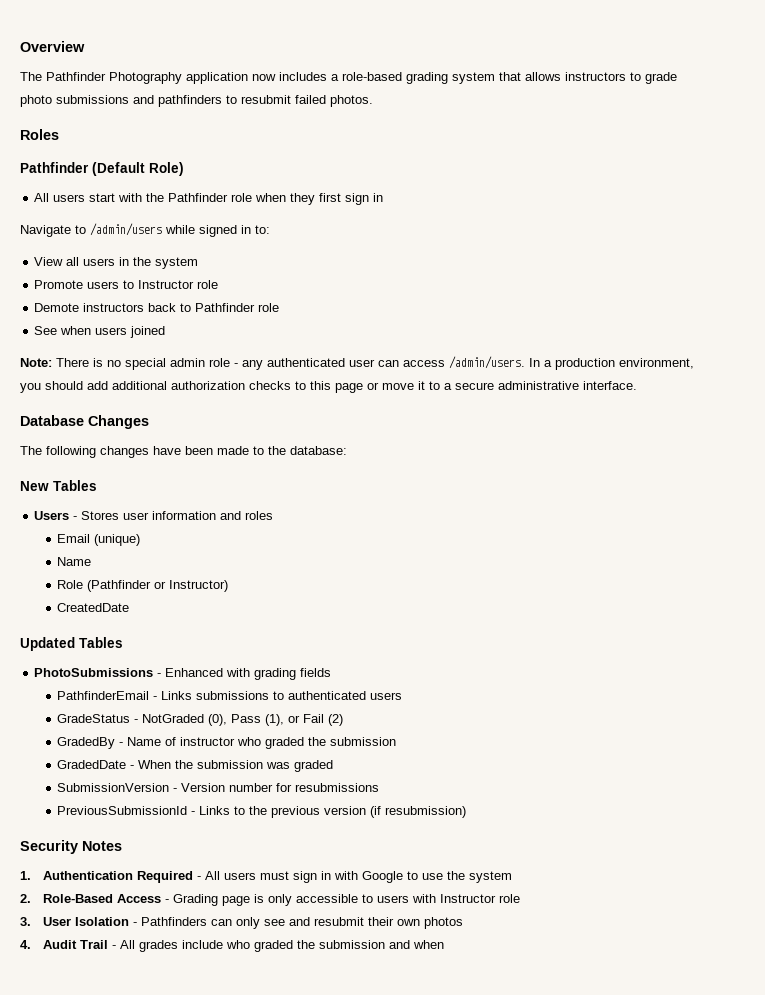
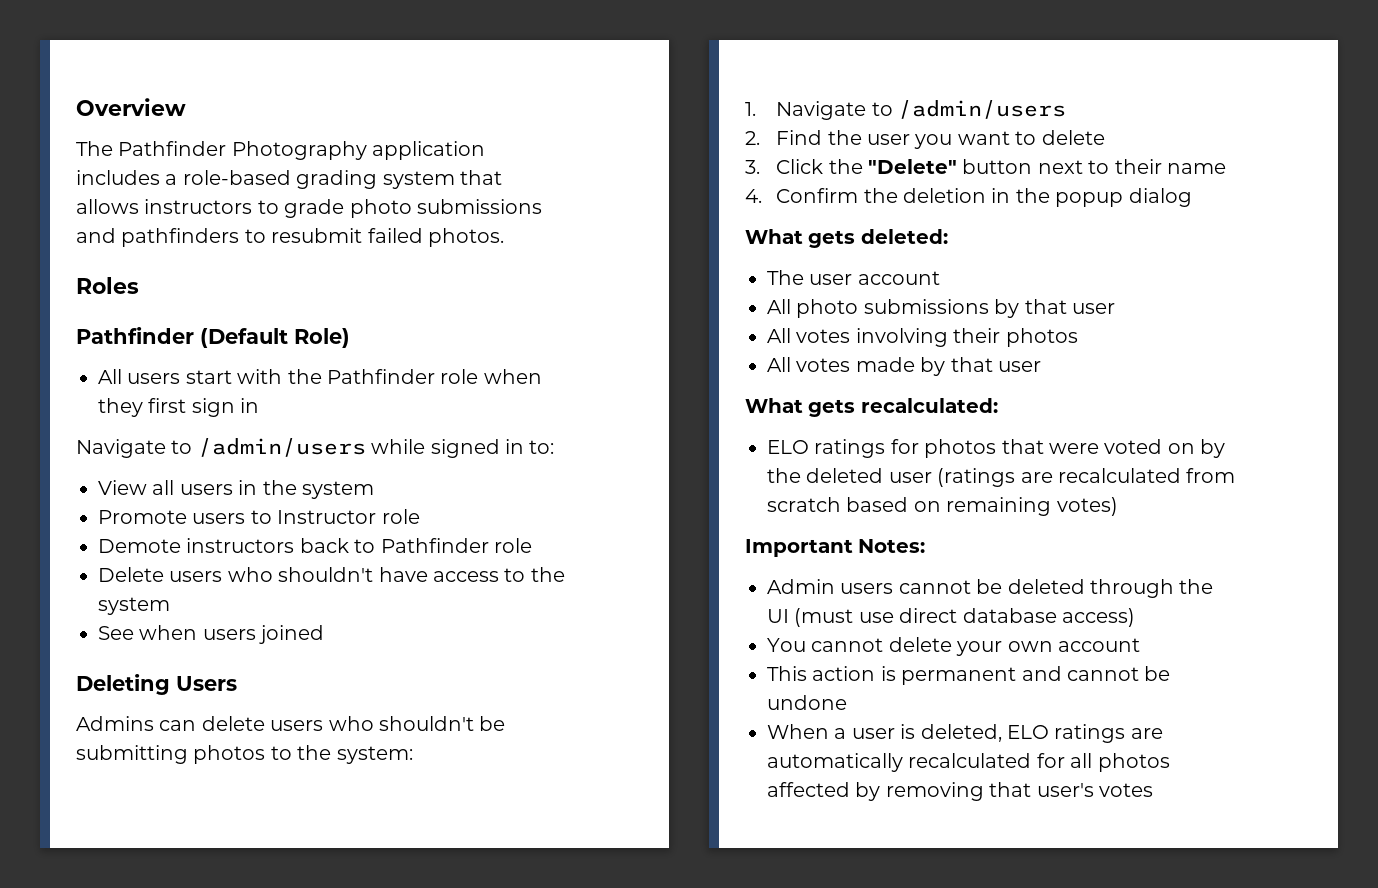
- The Pathfinder Photography application now includes a role-based grading system that allows instructors to grade photo submissions and pathfinders to resubmit failed photos.
+ The Pathfinder Photography application includes a role-based grading system that allows instructors to grade photo submissions and pathfinders to resubmit failed photos.
+ Delete users who shouldn't have access to the system
  See when users joined
- Note: There is no special admin role - any authenticated user can access /admin/users. In a production environment, you should add additional authorization checks to this page or move it to a secure administrative interface.
- Database Changes
- The following changes have been made to the database:
- New Tables
- Users - Stores user information and roles
- Email (unique)
- Name
- Role (Pathfinder or Instructor)
- CreatedDate
- Updated Tables
- PhotoSubmissions - Enhanced with grading fields
- PathfinderEmail - Links submissions to authenticated users
- GradeStatus - NotGraded (0), Pass (1), or Fail (2)
- GradedBy - Name of instructor who graded the submission
- GradedDate - When the submission was graded
- SubmissionVersion - Version number for resubmissions
- PreviousSubmissionId - Links to the previous version (if resubmission)
- Security Notes
- 1. Authentication Required - All users must sign in with Google to use the system
- 2. Role-Based Access - Grading page is only accessible to users with Instructor role
- 3. User Isolation - Pathfinders can only see and resubmit their own photos
- 4. Audit Trail - All grades include who graded the submission and when
+ Deleting Users
+ Admins can delete users who shouldn't be submitting photos to the system:
+ 1. Navigate to /admin/users
+ 2. Find the user you want to delete
+ 3. Click the "Delete" button next to their name
+ 4. Confirm the deletion in the popup dialog
+ What gets deleted:
+ The user account
+ All photo submissions by that user
+ All votes involving their photos
+ All votes made by that user
+ What gets recalculated:
+ ELO ratings for photos that were voted on by the deleted user (ratings are recalculated from scratch based on remaining votes)
+ Important Notes:
+ Admin users cannot be deleted through the UI (must use direct database access)
+ You cannot delete your own account
+ This action is permanent and cannot be undone
+ When a user is deleted, ELO ratings are automatically recalculated for all photos affected by removing that user's votes

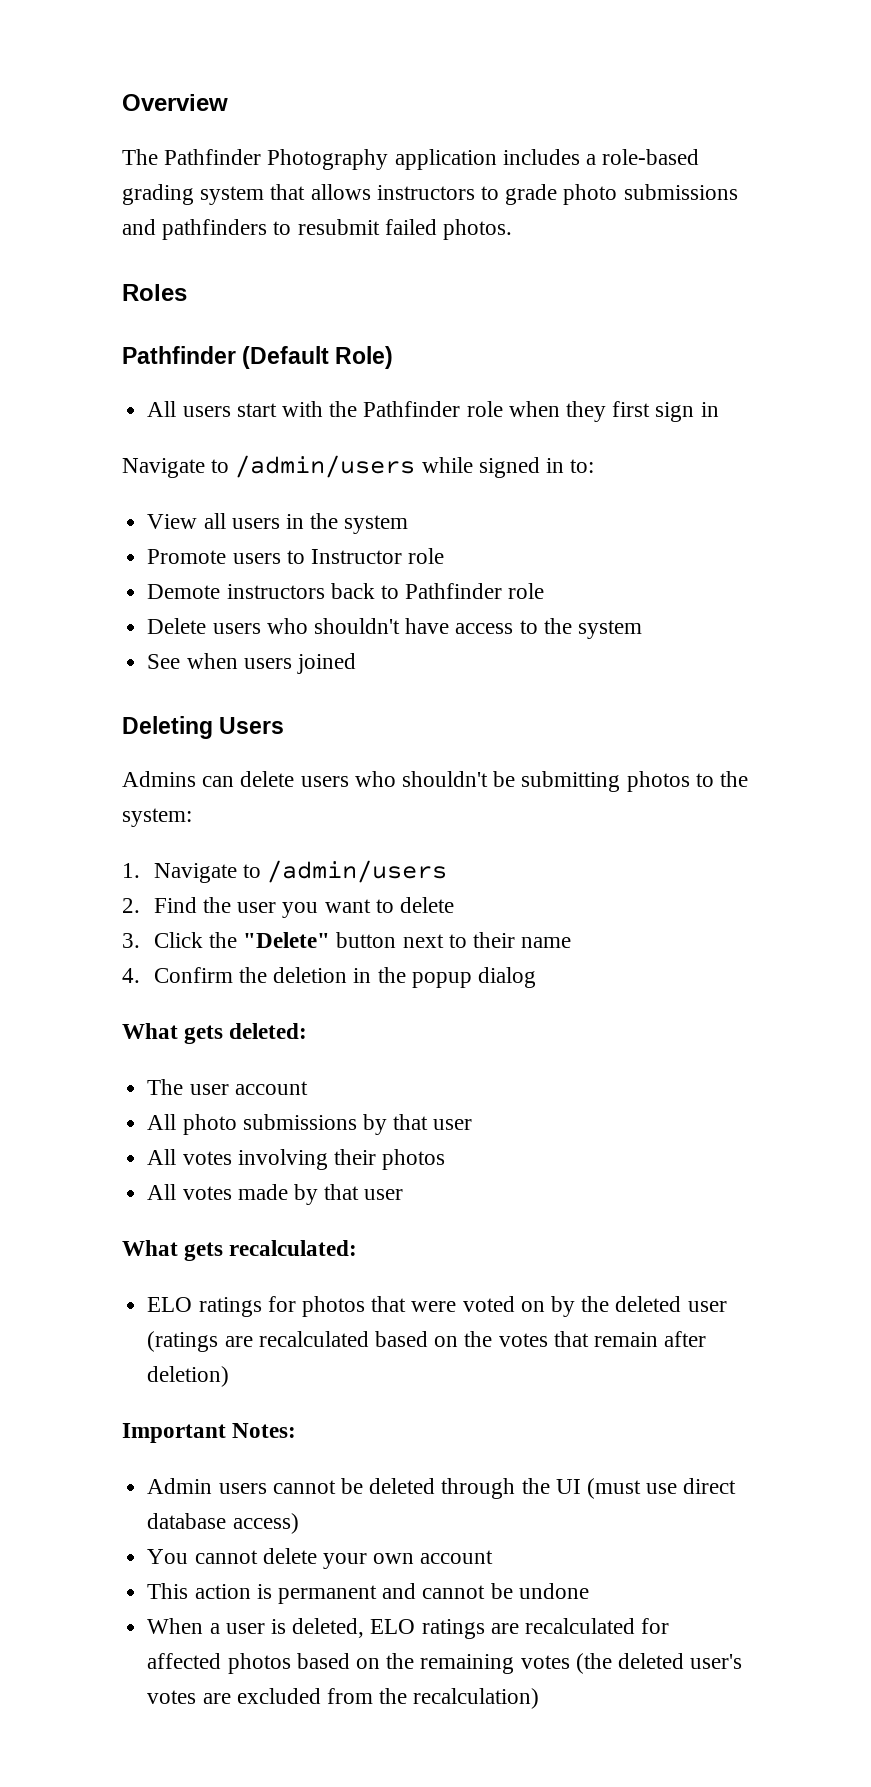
- ELO ratings for photos that were voted on by the deleted user (ratings are recalculated from scratch based on remaining votes)
+ ELO ratings for photos that were voted on by the deleted user (ratings are recalculated based on the votes that remain after deletion)
- When a user is deleted, ELO ratings are automatically recalculated for all photos affected by removing that user's votes
+ When a user is deleted, ELO ratings are recalculated for affected photos based on the remaining votes (the deleted user's votes are excluded from the recalculation)

